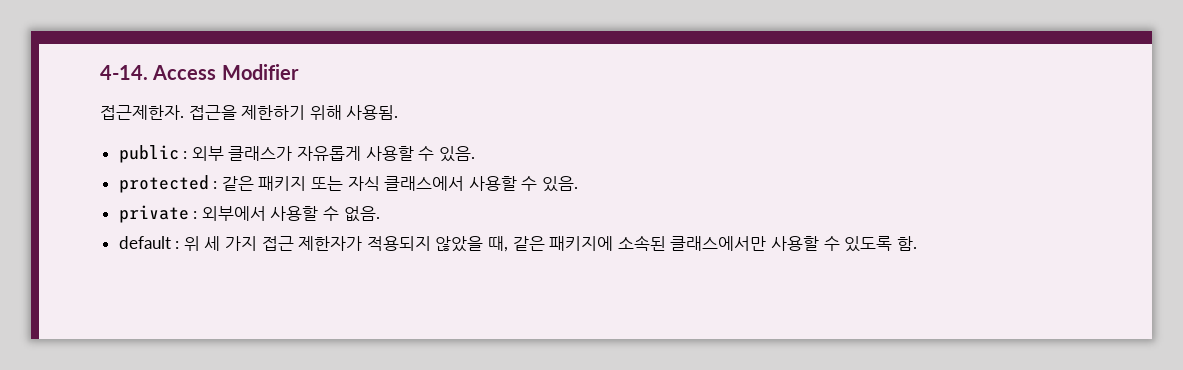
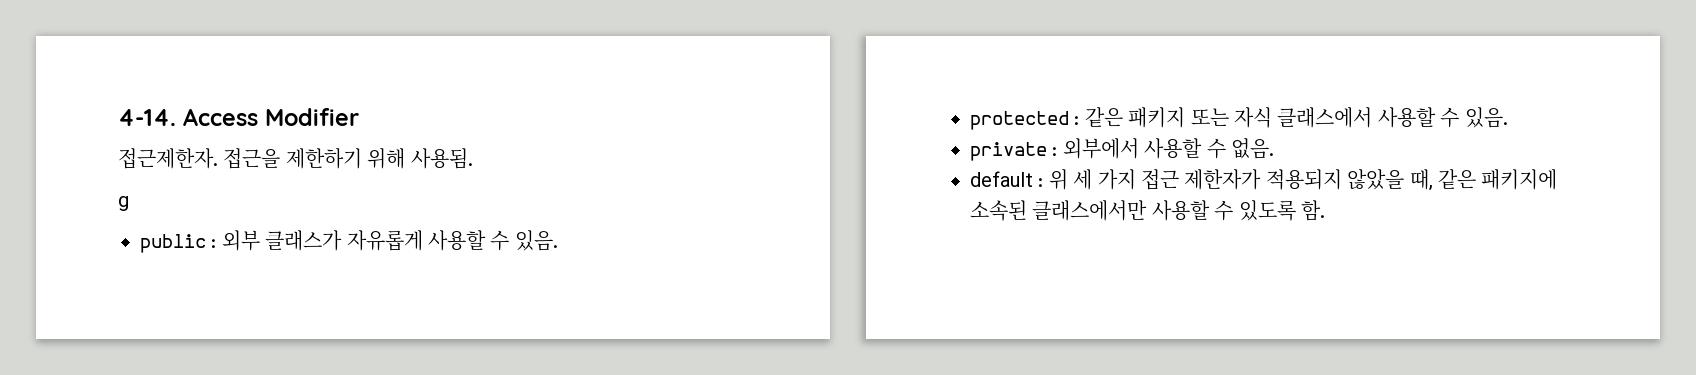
+ g

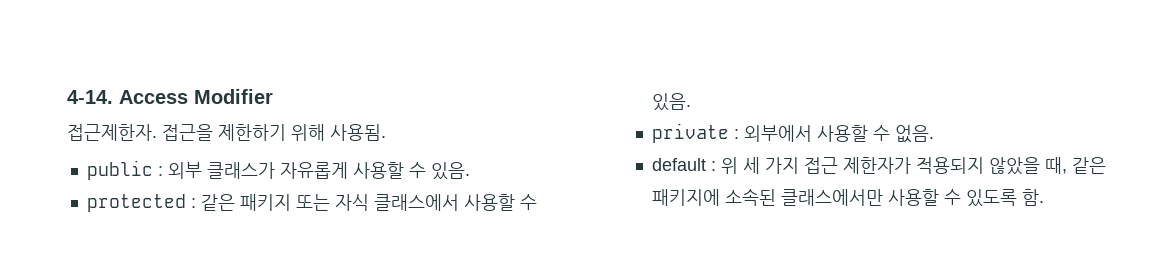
- g

